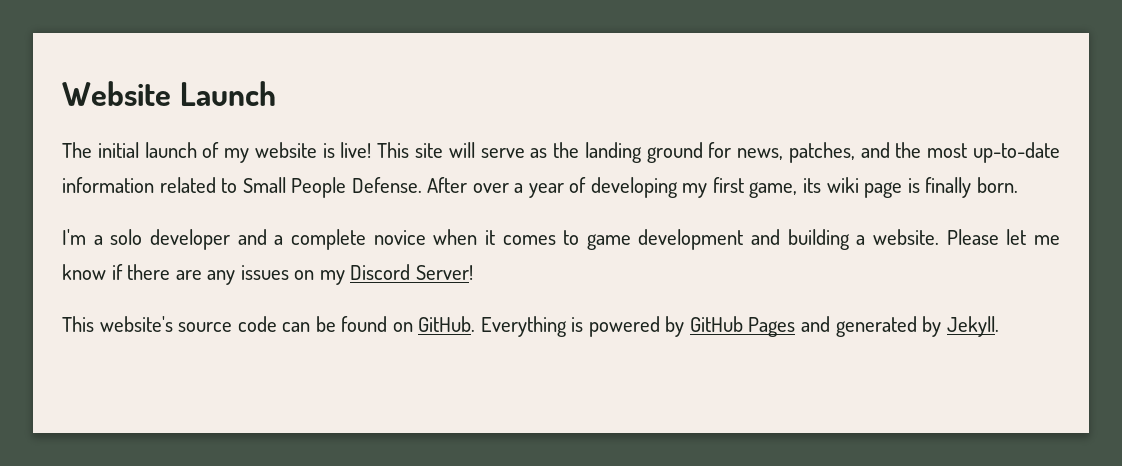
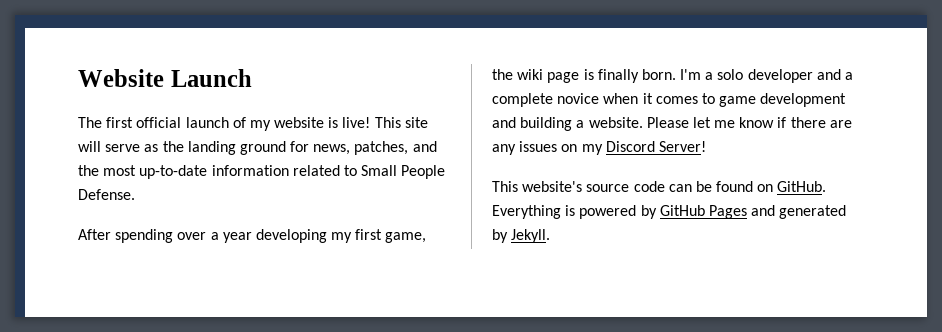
- The initial launch of my website is live!
+ The first official launch of my website is live!
- This site will serve as the landing ground for news, patches, and the most up-to-date information related to Small People Defense. After over a year of developing my first game, its wiki page is finally born.
- I'm a solo developer and a complete novice when it comes to game development and building a website.
+ This site will serve as the landing ground for news, patches, and the most up-to-date information related to Small People Defense.
+ After spending over a year developing my first game, the wiki page is finally born. I'm a solo developer and a complete novice when it comes to game development and building a website.

